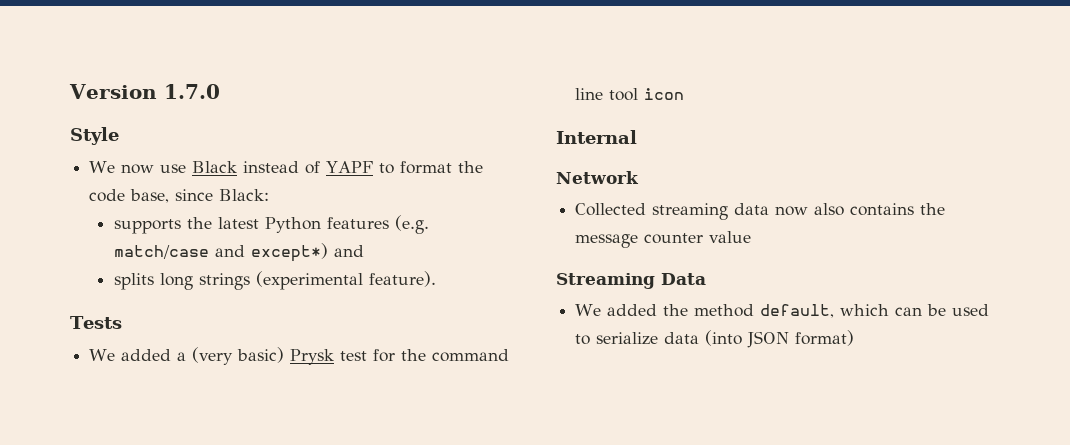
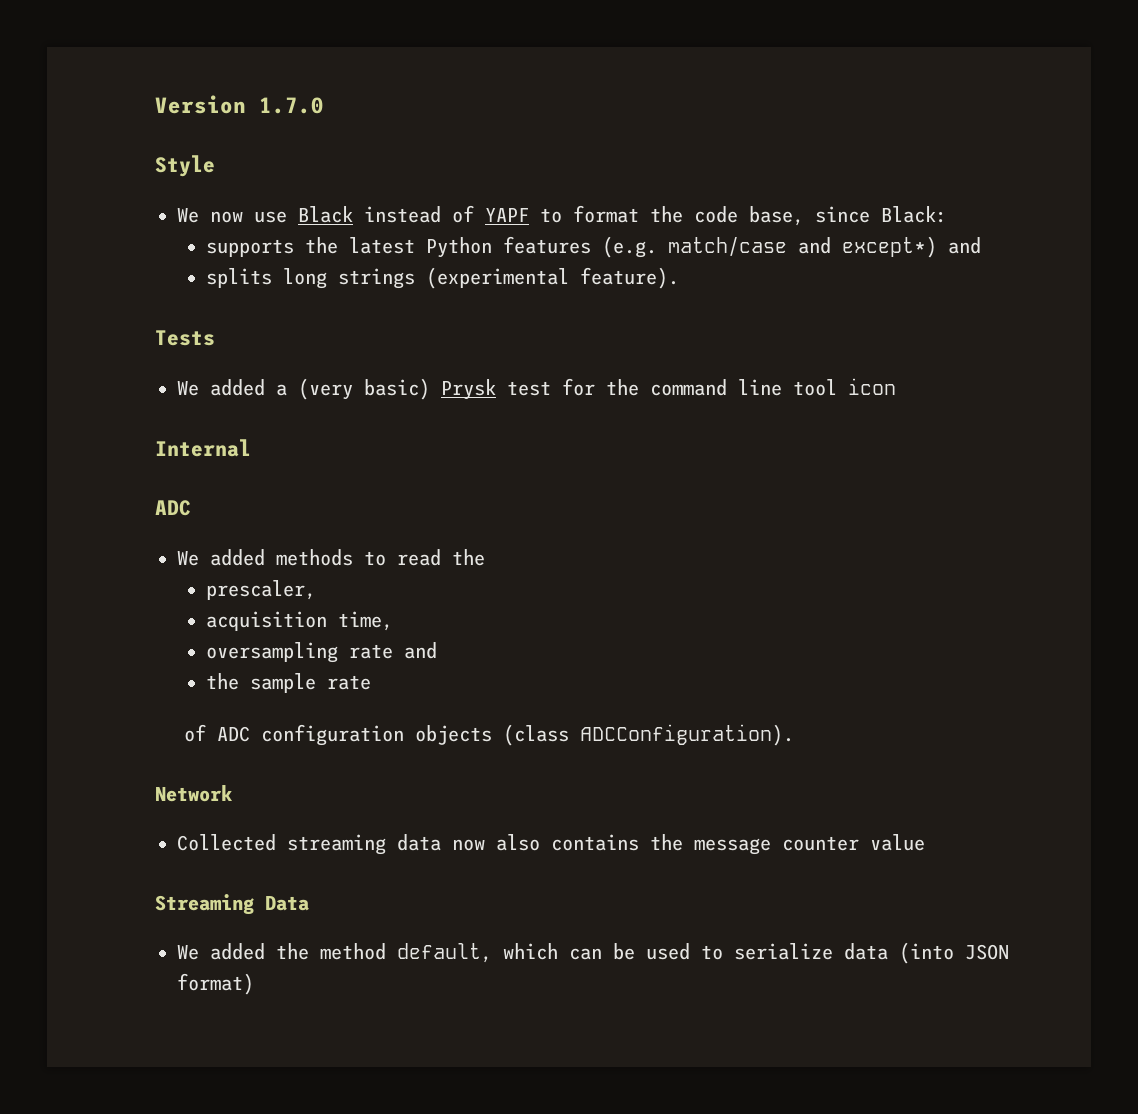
  Internal
+ ADC
+ We added methods to read the
+ prescaler,
+ acquisition time,
+ oversampling rate and
+ the sample rate
+ of ADC configuration objects (class ADCConfiguration).

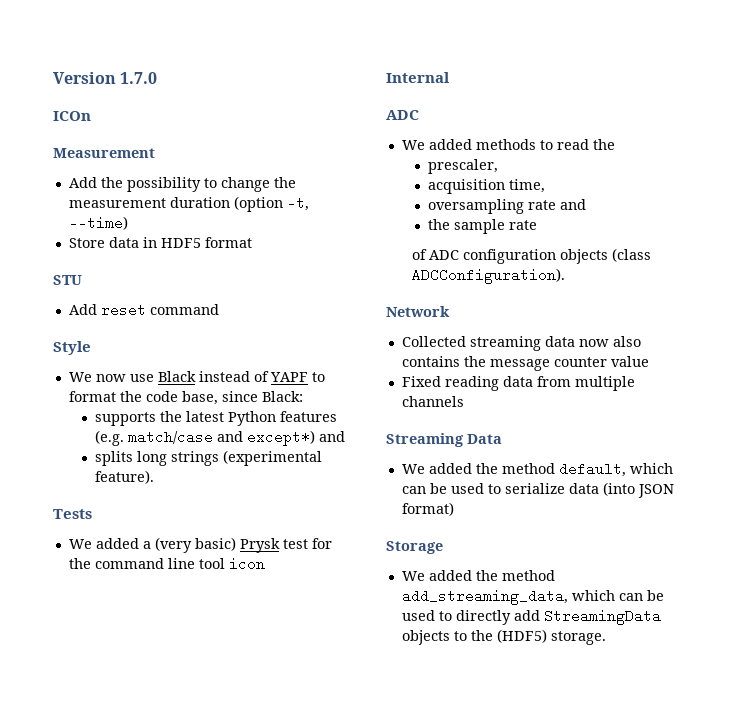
+ ICOn
+ Measurement
+ Add the possibility to change the measurement duration (option -t, --time)
+ Store data in HDF5 format
+ STU
+ Add reset command
+ Fixed reading data from multiple channels
+ Storage
+ We added the method add_streaming_data, which can be used to directly add StreamingData objects to the (HDF5) storage.

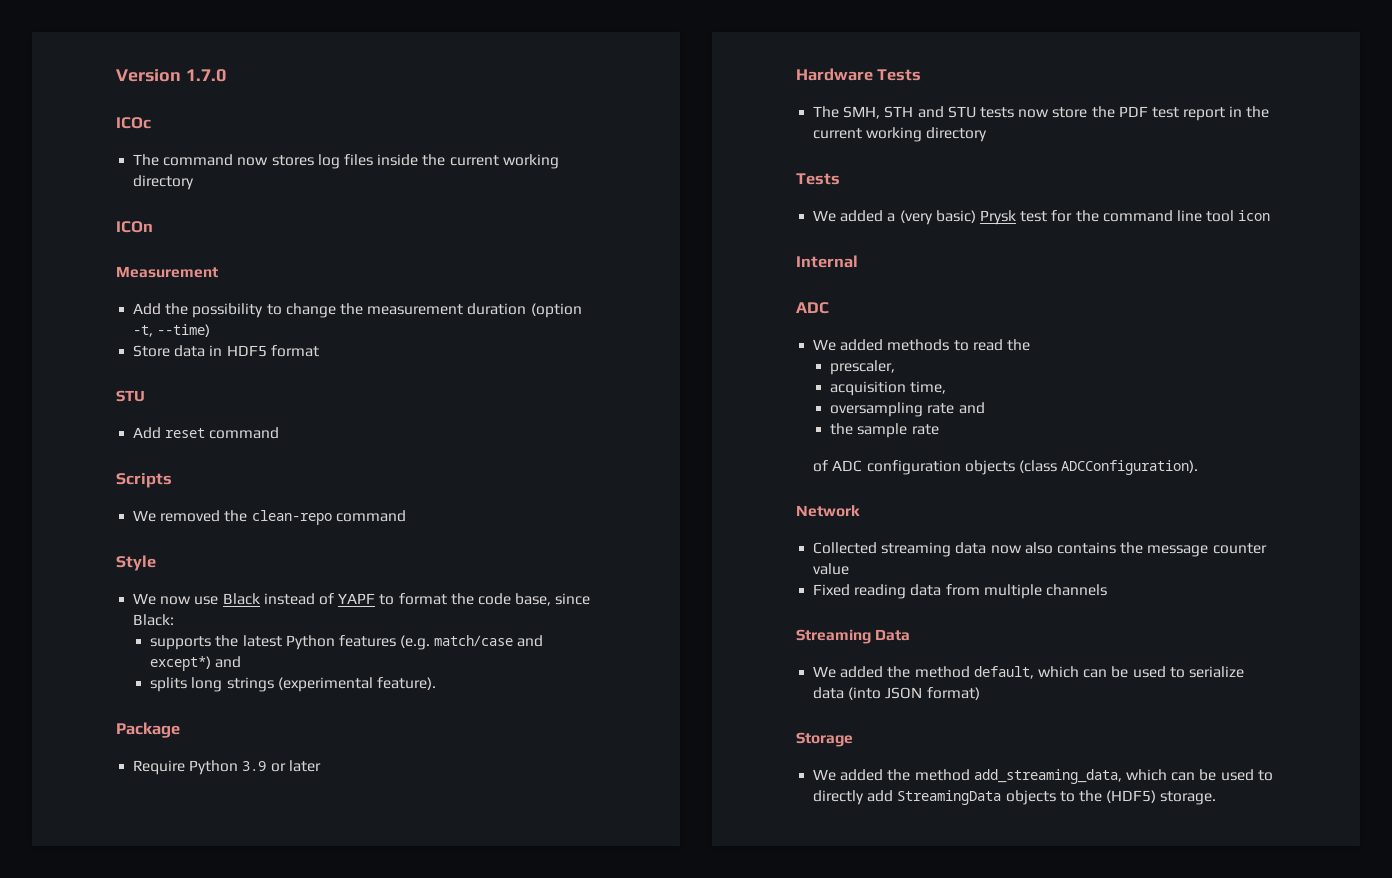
+ ICOc
+ The command now stores log files inside the current working directory
+ Scripts
+ We removed the clean-repo command
+ Package
+ Require Python 3.9 or later
+ Hardware Tests
+ The SMH, STH and STU tests now store the PDF test report in the current working directory

